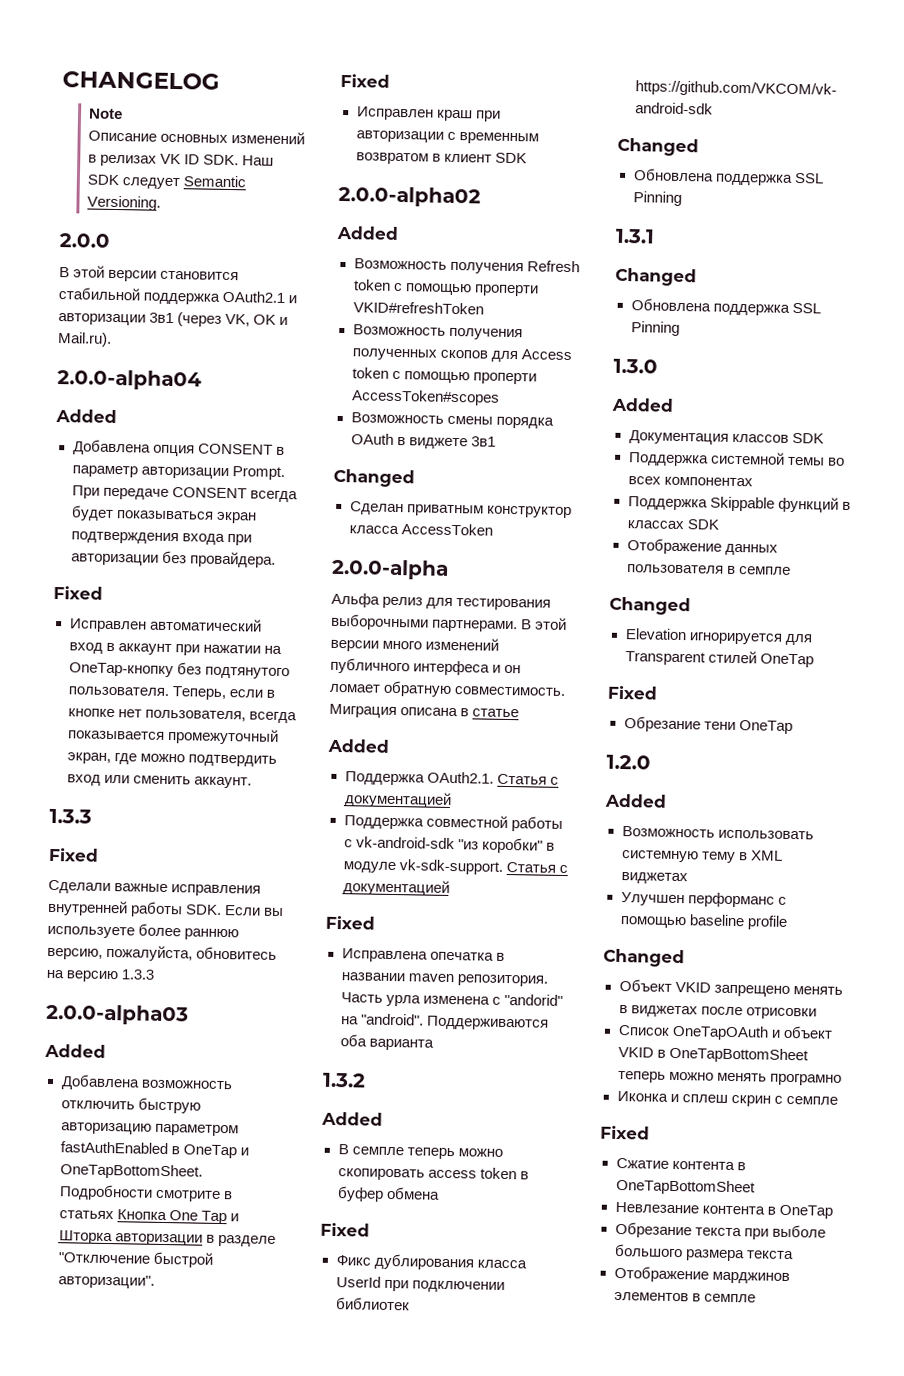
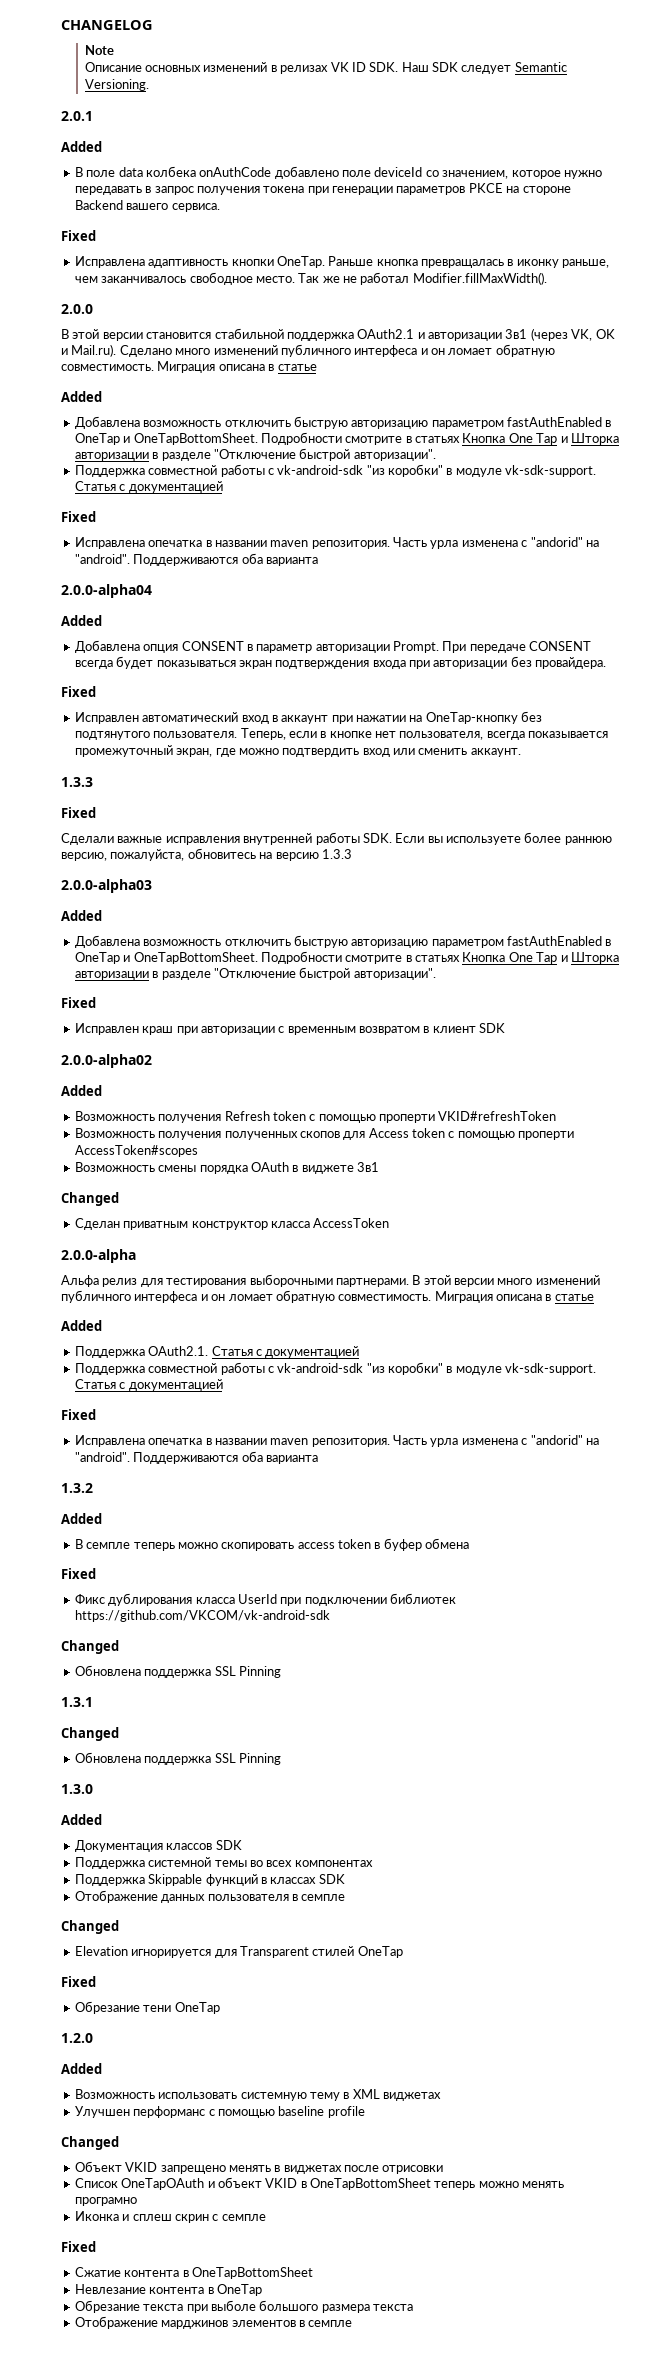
+ 2.0.1
+ Added
+ В поле data колбека onAuthCode добавлено поле deviceId со значением, которое нужно передавать в запрос получения токена при генерации параметров PKCE на стороне Backend вашего сервиса.
+ Fixed
+ Исправлена адаптивность кнопки OneTap. Раньше кнопка превращалась в иконку раньше, чем заканчивалось свободное меcто. Так же не работал Modifier.fillMaxWidth().
- В этой версии становится стабильной поддержка OAuth2.1 и авторизации 3в1 (через VK, OK и Mail.ru).
+ В этой версии становится стабильной поддержка OAuth2.1 и авторизации 3в1 (через VK, OK и Mail.ru). Сделано много изменений публичного интерфеса и он ломает обратную совместимость. Миграция описана в статье
+ Added
+ Добавлена возможность отключить быструю авторизацию параметром fastAuthEnabled в OneTap и OneTapBottomSheet. Подробности смотрите в статьях Кнопка One Tap и Шторка авторизации в разделе "Отключение быстрой авторизации".
+ Поддержка совместной работы с vk-android-sdk "из коробки" в модуле vk-sdk-support. Статья с документацией
+ Fixed
+ Исправлена опечатка в названии maven репозитория. Часть урла изменена с "andorid" на "android". Поддерживаются оба варианта

